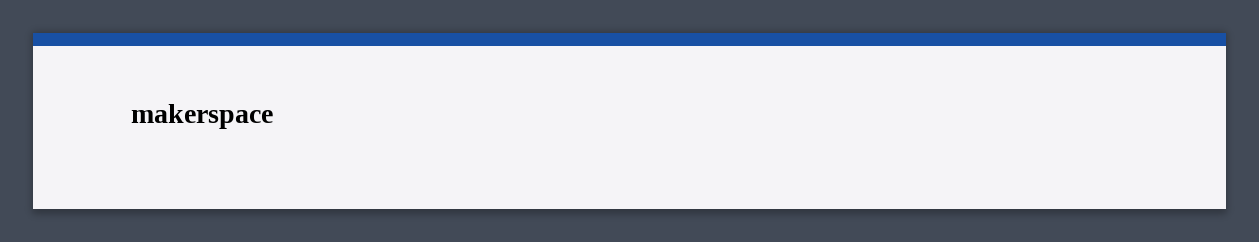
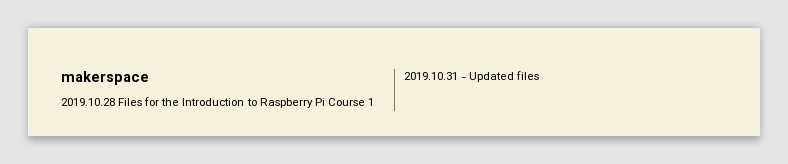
+ 2019.10.28 Files for the Introduction to Raspberry Pi Course 1 2019.10.31 - Updated files

